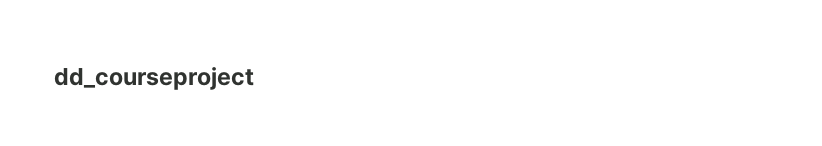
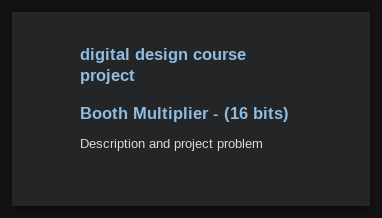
- dd_courseproject
+ digital design course project
+ Booth Multiplier - (16 bits)
+ Description and project problem

